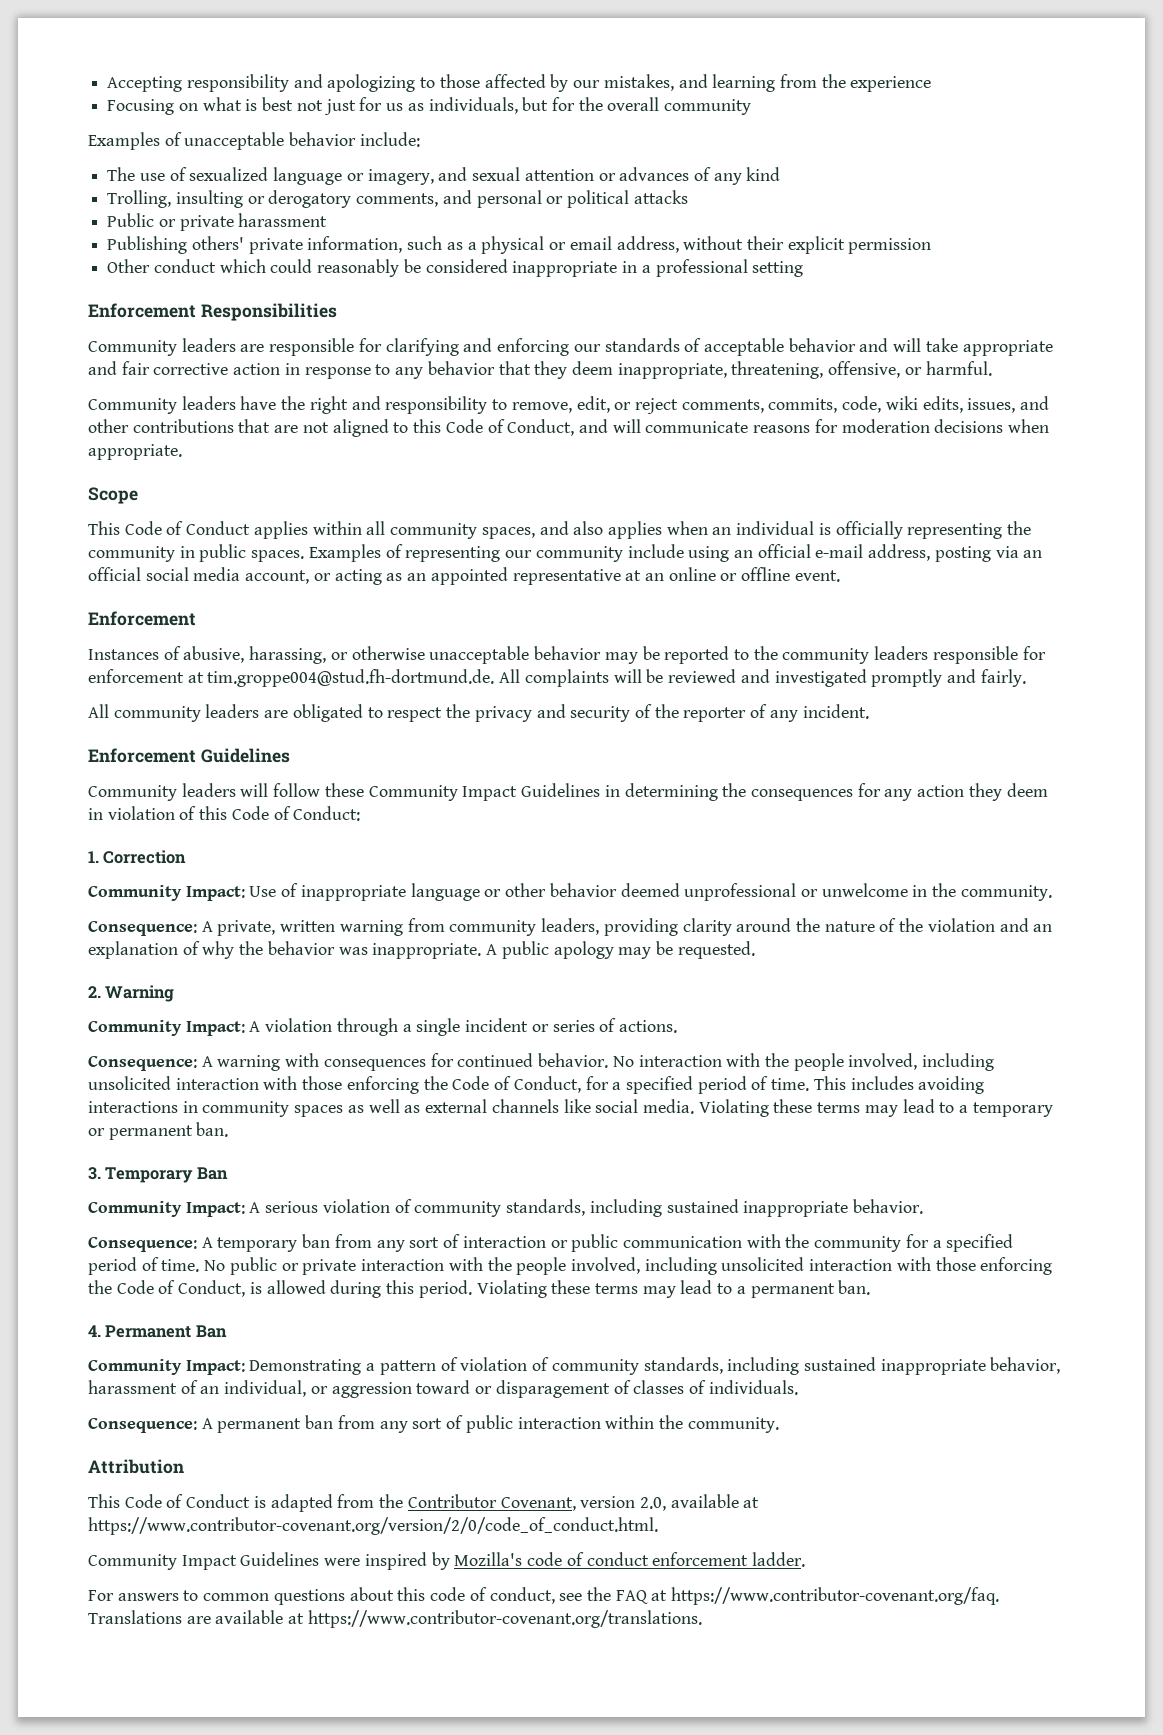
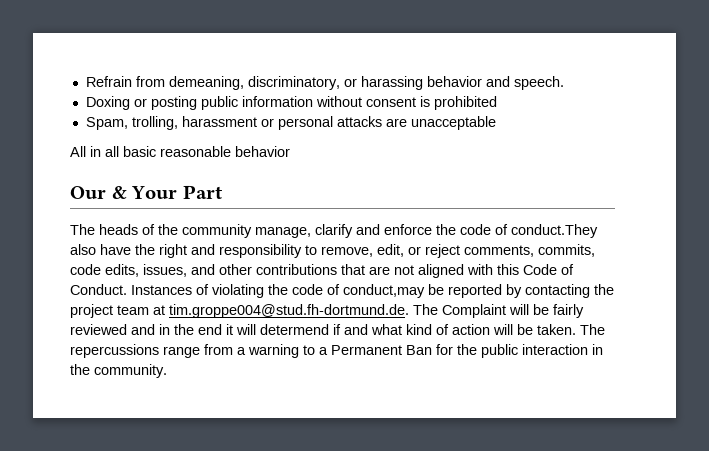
- Accepting responsibility and apologizing to those affected by our mistakes, and learning from the experience
- Focusing on what is best not just for us as individuals, but for the overall community
- Examples of unacceptable behavior include:
- The use of sexualized language or imagery, and sexual attention or advances of any kind
- Trolling, insulting or derogatory comments, and personal or political attacks
- Public or private harassment
- Publishing others' private information, such as a physical or email address, without their explicit permission
- Other conduct which could reasonably be considered inappropriate in a professional setting
- Enforcement Responsibilities
- Community leaders are responsible for clarifying and enforcing our standards of acceptable behavior and will take appropriate and fair corrective action in response to any behavior that they deem inappropriate, threatening, offensive, or harmful.
- Community leaders have the right and responsibility to remove, edit, or reject comments, commits, code, wiki edits, issues, and other contributions that are not aligned to this Code of Conduct, and will communicate reasons for moderation decisions when appropriate.
- Scope
- This Code of Conduct applies within all community spaces, and also applies when an individual is officially representing the community in public spaces. Examples of representing our community include using an official e-mail address, posting via an official social media account, or acting as an appointed representative at an online or offline event.
- Enforcement
- Instances of abusive, harassing, or otherwise unacceptable behavior may be reported to the community leaders responsible for enforcement at tim.groppe004@stud.fh-dortmund.de. All complaints will be reviewed and investigated promptly and fairly.
- All community leaders are obligated to respect the privacy and security of the reporter of any incident.
- Enforcement Guidelines
- Community leaders will follow these Community Impact Guidelines in determining the consequences for any action they deem in violation of this Code of Conduct:
- 1. Correction
- Community Impact: Use of inappropriate language or other behavior deemed unprofessional or unwelcome in the community.
- Consequence: A private, written warning from community leaders, providing clarity around the nature of the violation and an explanation of why the behavior was inappropriate. A public apology may be requested.
- 2. Warning
- Community Impact: A violation through a single incident or series of actions.
- Consequence: A warning with consequences for continued behavior. No interaction with the people involved, including unsolicited interaction with those enforcing the Code of Conduct, for a specified period of time. This includes avoiding interactions in community spaces as well as external channels like social media. Violating these terms may lead to a temporary or permanent ban.
- 3. Temporary Ban
- Community Impact: A serious violation of community standards, including sustained inappropriate behavior.
- Consequence: A temporary ban from any sort of interaction or public communication with the community for a specified period of time. No public or private interaction with the people involved, including unsolicited interaction with those enforcing the Code of Conduct, is allowed during this period. Violating these terms may lead to a permanent ban.
- 4. Permanent Ban
- Community Impact: Demonstrating a pattern of violation of community standards, including sustained inappropriate behavior, harassment of an individual, or aggression toward or disparagement of classes of individuals.
- Consequence: A permanent ban from any sort of public interaction within the community.
- Attribution
- This Code of Conduct is adapted from the Contributor Covenant, version 2.0, available at https://www.contributor-covenant.org/version/2/0/code_of_conduct.html.
- Community Impact Guidelines were inspired by Mozilla's code of conduct enforcement ladder.
- For answers to common questions about this code of conduct, see the FAQ at https://www.contributor-covenant.org/faq. Translations are available at https://www.contributor-covenant.org/translations.
+ Refrain from demeaning, discriminatory, or harassing behavior and speech.
+ Doxing or posting public information without consent is prohibited
+ Spam, trolling, harassment or personal attacks are unacceptable
+ All in all basic reasonable behavior
+ Our & Your Part
+ The heads of the community manage, clarify and enforce the code of conduct.They also have the right and responsibility to remove, edit, or reject comments, commits, code edits, issues, and other contributions that are not aligned with this Code of Conduct. Instances of violating the code of conduct,may be reported by contacting the project team at tim.groppe004@stud.fh-dortmund.de. The Complaint will be fairly reviewed and in the end it will determend if and what kind of action will be taken. The repercussions range from a warning to a Permanent Ban for the public interaction in the community.

